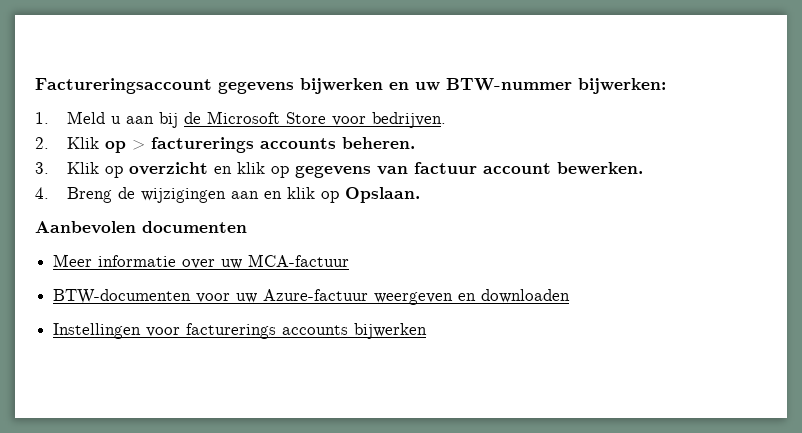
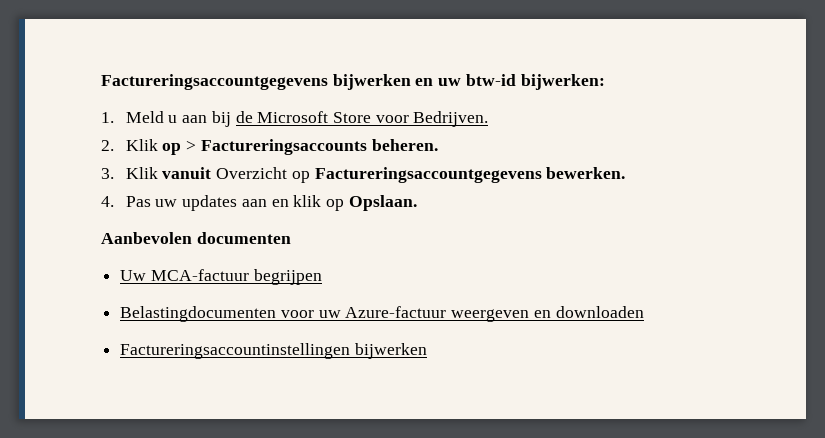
- Factureringsaccount gegevens bijwerken en uw BTW-nummer bijwerken:
+ Factureringsaccountgegevens bijwerken en uw btw-id bijwerken:
- 1. Meld u aan bij de Microsoft Store voor bedrijven.
+ 1. Meld u aan bij de Microsoft Store voor Bedrijven.
- 2. Klik op > facturerings accounts beheren.
+ 2. Klik op > Factureringsaccounts beheren.
- 3. Klik op overzicht en klik op gegevens van factuur account bewerken.
+ 3. Klik vanuit Overzicht op Factureringsaccountgegevens bewerken.
- 4. Breng de wijzigingen aan en klik op Opslaan.
+ 4. Pas uw updates aan en klik op Opslaan.
- Meer informatie over uw MCA-factuur
- BTW-documenten voor uw Azure-factuur weergeven en downloaden
+ Uw MCA-factuur begrijpen
+ Belastingdocumenten voor uw Azure-factuur weergeven en downloaden
- Instellingen voor facturerings accounts bijwerken
+ Factureringsaccountinstellingen bijwerken

